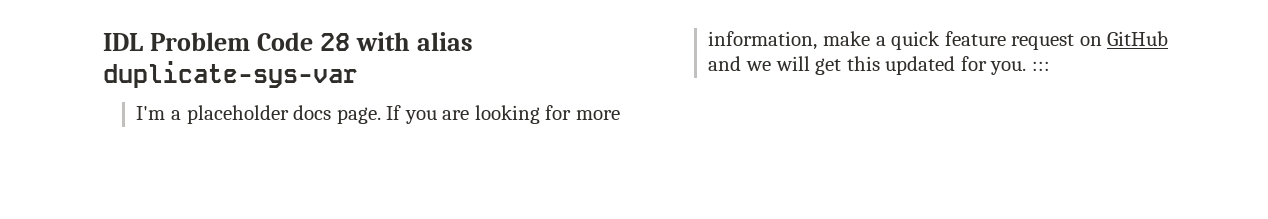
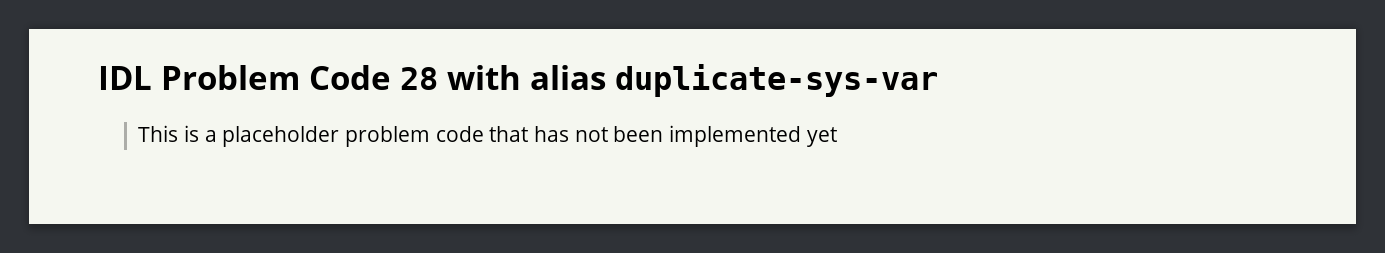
- I'm a placeholder docs page. If you are looking for more information, make a quick feature request on GitHub and we will get this updated for you. :::
+ This is a placeholder problem code that has not been implemented yet

